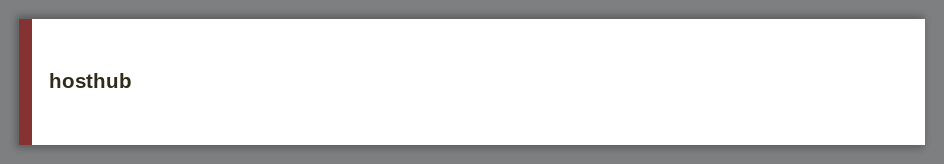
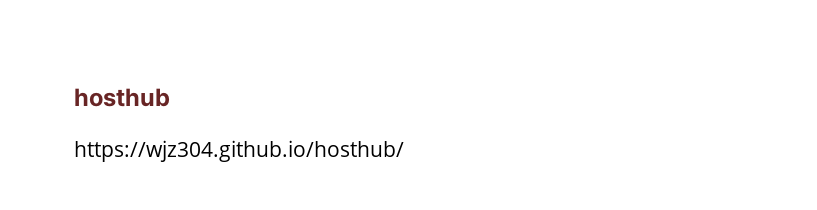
+ https://wjz304.github.io/hosthub/

